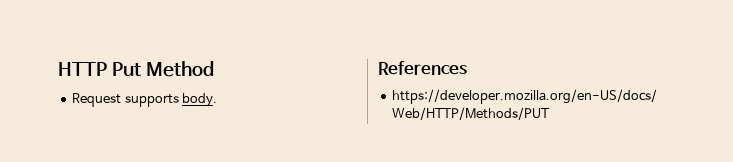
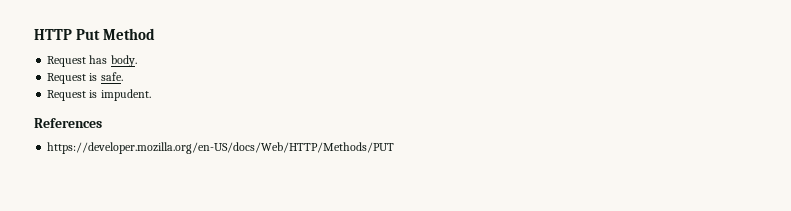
- Request supports body.
+ Request has body.
+ Request is safe.
+ Request is impudent.

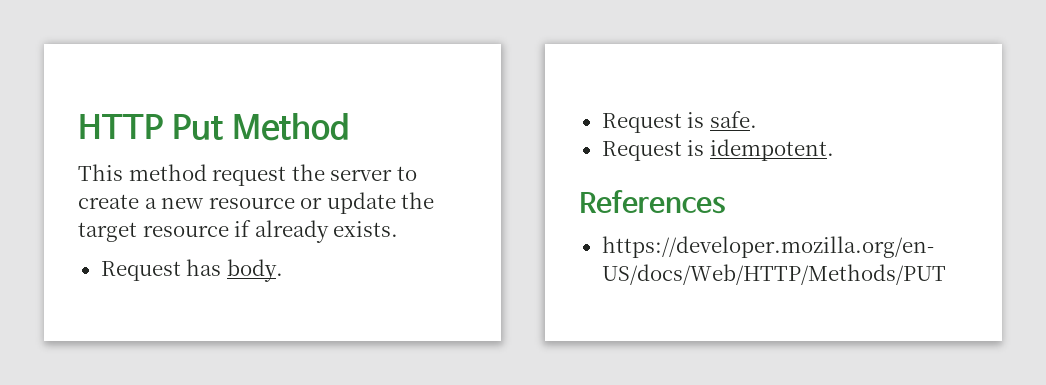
+ This method request the server to create a new resource or update the target resource if already exists.
- Request is impudent.
+ Request is idempotent.

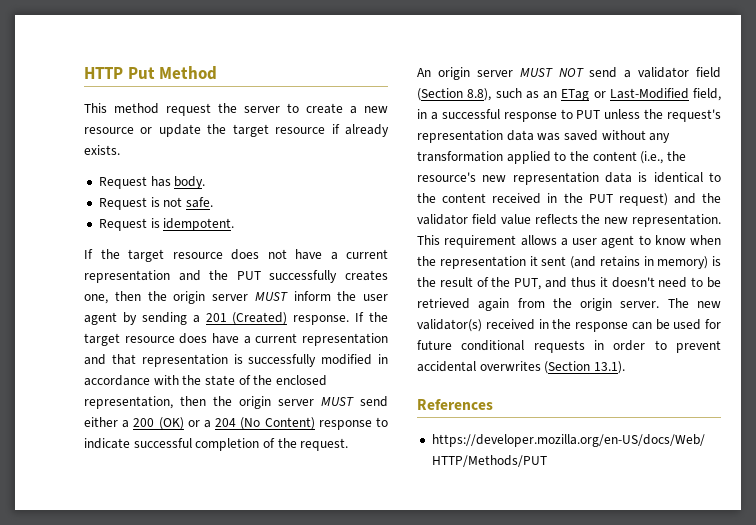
- Request is safe.
+ Request is not safe.
+ If the target resource does not have a current representation and the PUT successfully creates one, then the origin server MUST inform the user agent by sending a 201 (Created) response. If the target resource does have a current representation and that representation is successfully modified in accordance with the state of the enclosed representation, then the origin server MUST send either a 200 (OK) or a 204 (No Content) response to indicate successful completion of the request.
+ An origin server MUST NOT send a validator field (Section 8.8), such as an ETag or Last-Modified field, in a successful response to PUT unless the request's representation data was saved without any transformation applied to the content (i.e., the resource's new representation data is identical to the content received in the PUT request) and the validator field value reflects the new representation. This requirement allows a user agent to know when the representation it sent (and retains in memory) is the result of the PUT, and thus it doesn't need to be retrieved again from the origin server. The new validator(s) received in the response can be used for future conditional requests in order to prevent accidental overwrites (Section 13.1).

